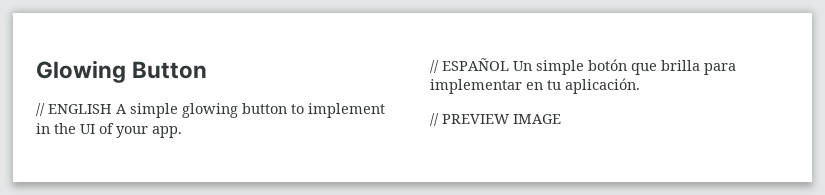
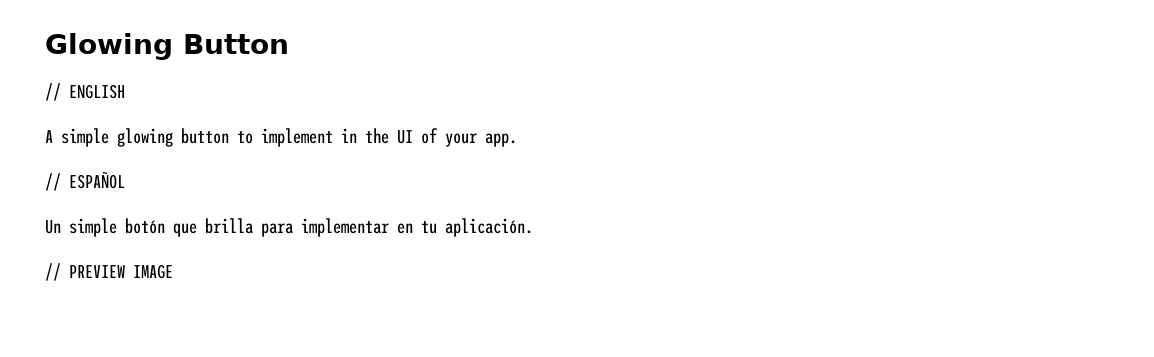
- // ENGLISH A simple glowing button to implement in the UI of your app.
+ // ENGLISH
+ A simple glowing button to implement in the UI of your app.
- // ESPAÑOL Un simple botón que brilla para implementar en tu aplicación.
+ // ESPAÑOL
+ Un simple botón que brilla para implementar en tu aplicación.

